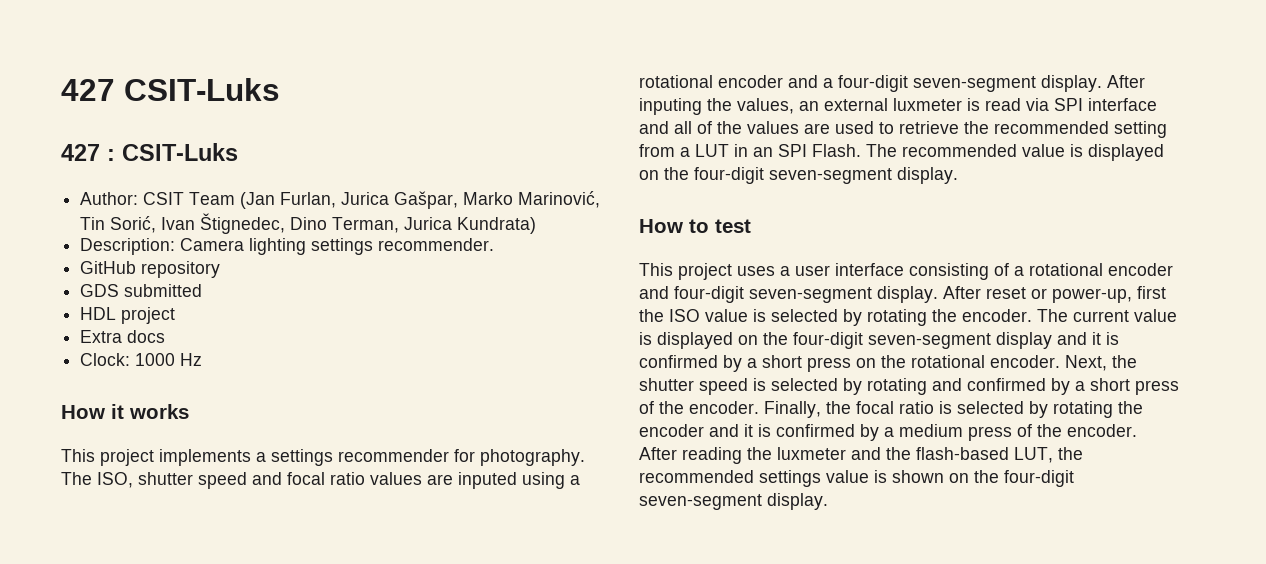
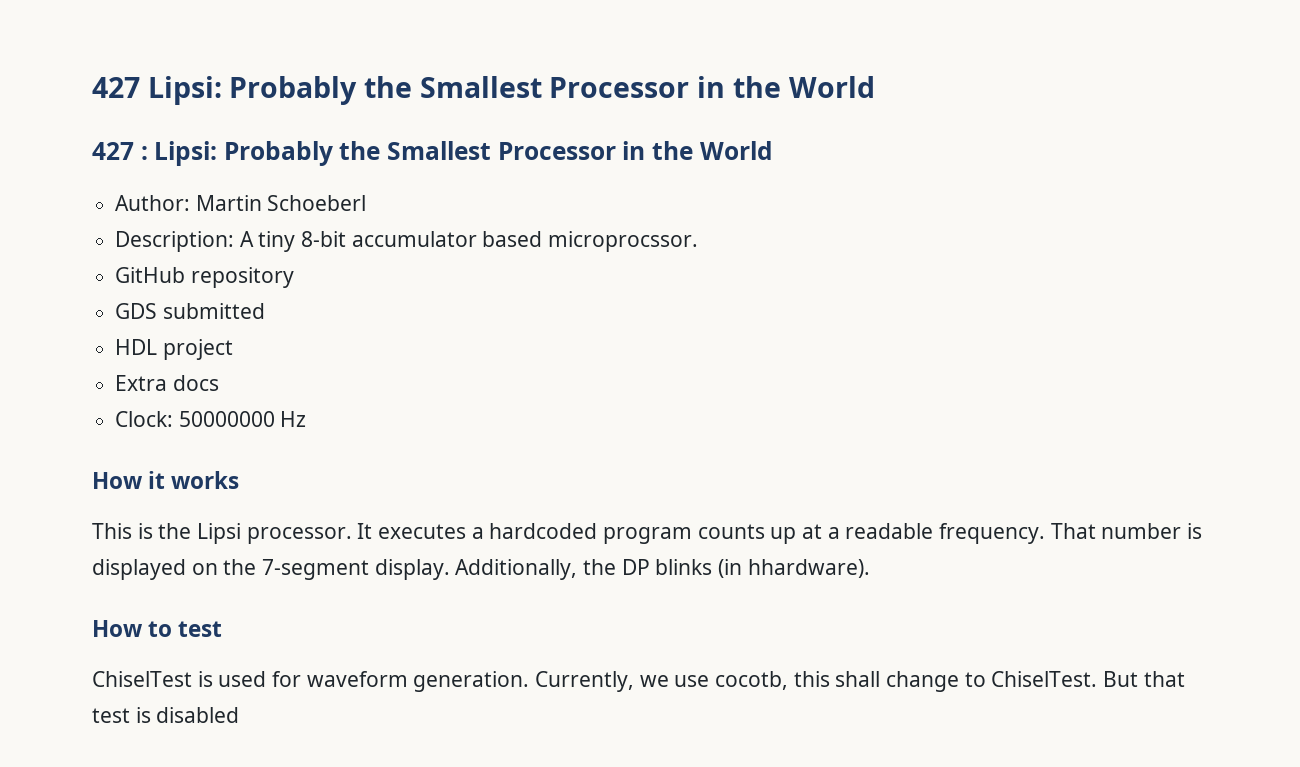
- 427 CSIT-Luks
- 427 : CSIT-Luks
- Author: CSIT Team (Jan Furlan, Jurica Gašpar, Marko Marinović, Tin Sorić, Ivan Štignedec, Dino Terman, Jurica Kundrata)
- Description: Camera lighting settings recommender.
+ 427 Lipsi: Probably the Smallest Processor in the World
+ 427 : Lipsi: Probably the Smallest Processor in the World
+ Author: Martin Schoeberl
+ Description: A tiny 8-bit accumulator based microprocssor.
- Clock: 1000 Hz
+ Clock: 50000000 Hz
- This project implements a settings recommender for photography. The ISO, shutter speed and focal ratio values are inputed using a rotational encoder and a four-digit seven-segment display. After inputing the values, an external luxmeter is read via SPI interface and all of the values are used to retrieve the recommended setting from a LUT in an SPI Flash. The recommended value is displayed on the four-digit seven-segment display.
+ This is the Lipsi processor. It executes a hardcoded program counts up at a readable frequency. That number is displayed on the 7-segment display. Additionally, the DP blinks (in hhardware).
  How to test
- This project uses a user interface consisting of a rotational encoder and four-digit seven-segment display. After reset or power-up, first the ISO value is selected by rotating the encoder. The current value is displayed on the four-digit seven-segment display and it is confirmed by a short press on the rotational encoder. Next, the shutter speed is selected by rotating and confirmed by a short press of the encoder. Finally, the focal ratio is selected by rotating the encoder and it is confirmed by a medium press of the encoder. After reading the luxmeter and the flash-based LUT, the recommended settings value is shown on the four-digit seven-segment display.
+ ChiselTest is used for waveform generation. Currently, we use cocotb, this shall change to ChiselTest. But that test is disabled

